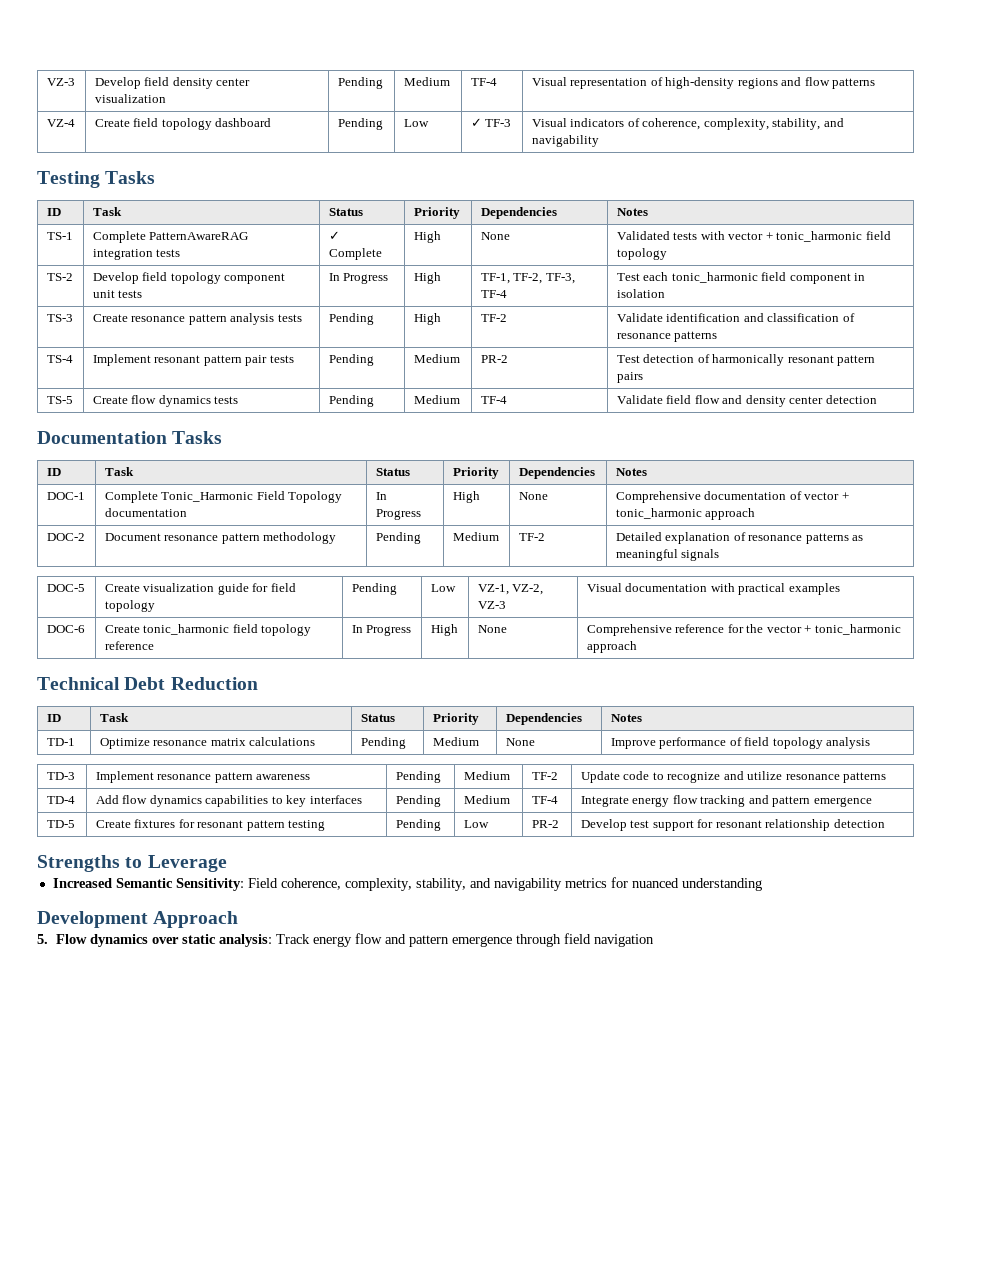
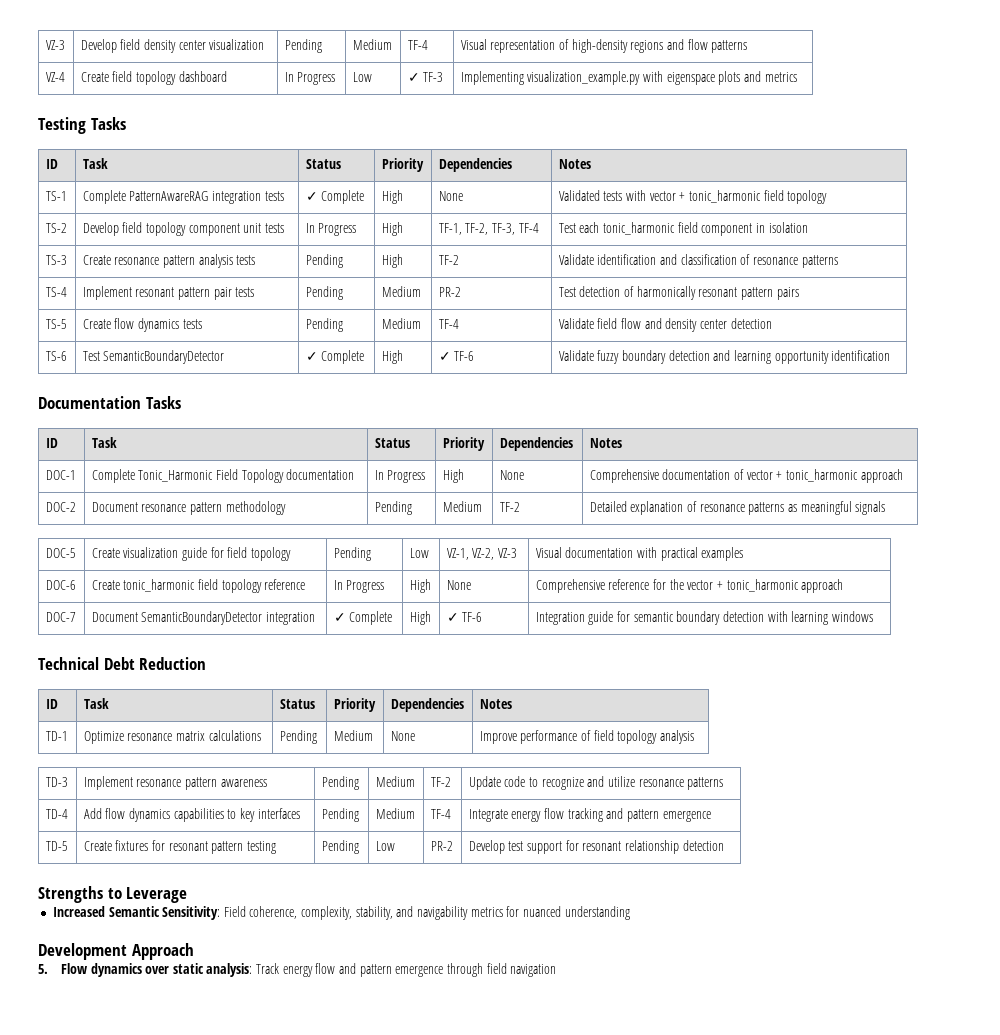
- VZ-4 | Create field topology dashboard | Pending | Low | ✓ TF-3 | Visual indicators of coherence, complexity, stability, and navigability
+ VZ-4 | Create field topology dashboard | In Progress | Low | ✓ TF-3 | Implementing visualization_example.py with eigenspace plots and metrics
+ TS-6 | Test SemanticBoundaryDetector | ✓ Complete | High | ✓ TF-6 | Validate fuzzy boundary detection and learning opportunity identification
+ DOC-7 | Document SemanticBoundaryDetector integration | ✓ Complete | High | ✓ TF-6 | Integration guide for semantic boundary detection with learning windows

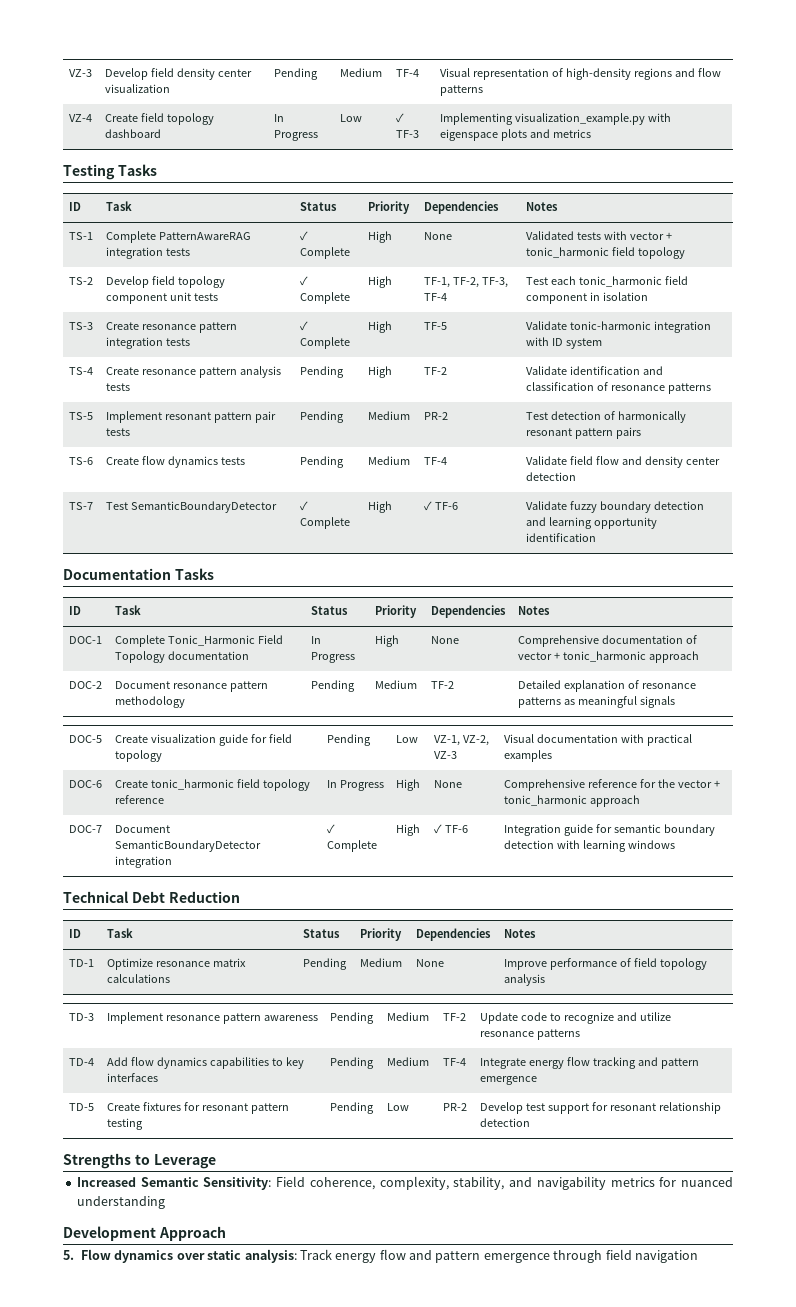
- TS-2 | Develop field topology component unit tests | In Progress | High | TF-1, TF-2, TF-3, TF-4 | Test each tonic_harmonic field component in isolation
+ TS-2 | Develop field topology component unit tests | ✓ Complete | High | TF-1, TF-2, TF-3, TF-4 | Test each tonic_harmonic field component in isolation
- TS-3 | Create resonance pattern analysis tests | Pending | High | TF-2 | Validate identification and classification of resonance patterns
+ TS-3 | Create resonance pattern integration tests | ✓ Complete | High | TF-5 | Validate tonic-harmonic integration with ID system
+ TS-4 | Create resonance pattern analysis tests | Pending | High | TF-2 | Validate identification and classification of resonance patterns
- TS-4 | Implement resonant pattern pair tests | Pending | Medium | PR-2 | Test detection of harmonically resonant pattern pairs
+ TS-5 | Implement resonant pattern pair tests | Pending | Medium | PR-2 | Test detection of harmonically resonant pattern pairs
- TS-5 | Create flow dynamics tests | Pending | Medium | TF-4 | Validate field flow and density center detection
+ TS-6 | Create flow dynamics tests | Pending | Medium | TF-4 | Validate field flow and density center detection
- TS-6 | Test SemanticBoundaryDetector | ✓ Complete | High | ✓ TF-6 | Validate fuzzy boundary detection and learning opportunity identification
+ TS-7 | Test SemanticBoundaryDetector | ✓ Complete | High | ✓ TF-6 | Validate fuzzy boundary detection and learning opportunity identification

